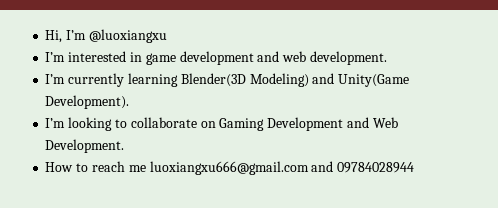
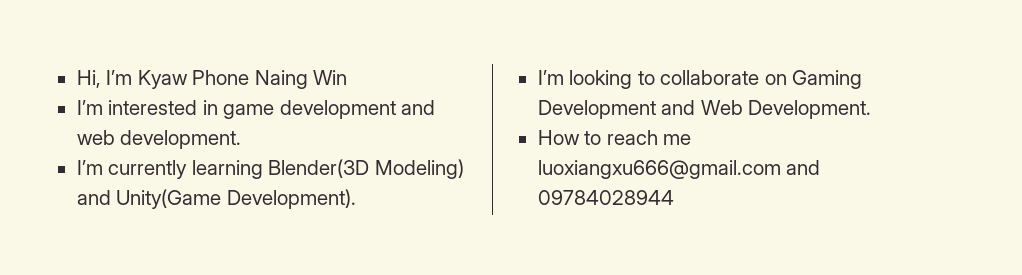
- Hi, I’m @luoxiangxu
+ Hi, I’m Kyaw Phone Naing Win

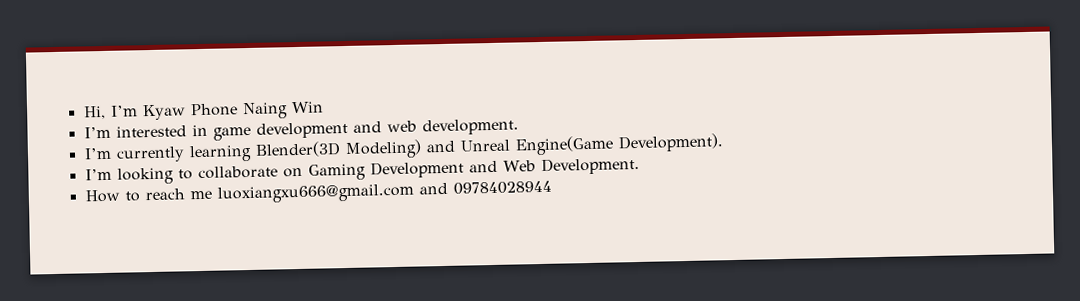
- I’m currently learning Blender(3D Modeling) and Unity(Game Development).
+ I’m currently learning Blender(3D Modeling) and Unreal Engine(Game Development).

